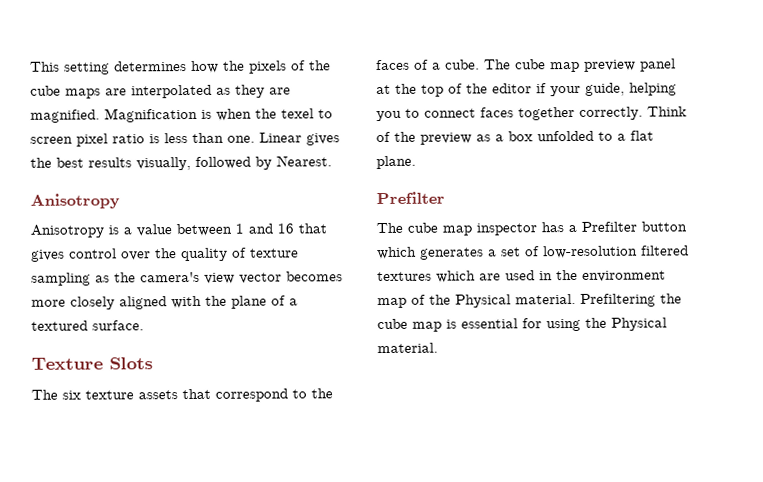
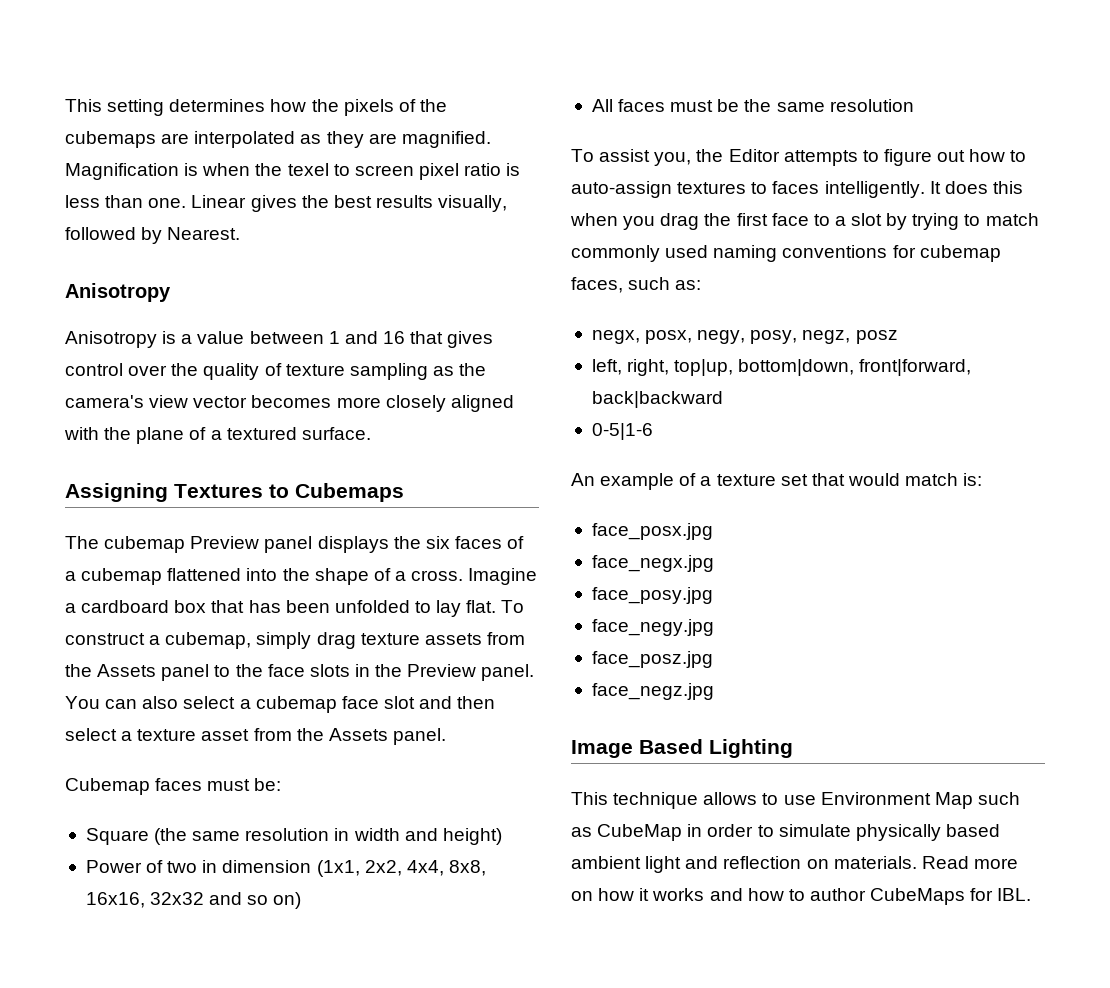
- This setting determines how the pixels of the cube maps are interpolated as they are magnified.
+ This setting determines how the pixels of the cubemaps are interpolated as they are magnified.
- Texture Slots
- The six texture assets that correspond to the faces of a cube. The cube map preview panel at the top of the editor if your guide, helping you to connect faces together correctly. Think of the preview as a box unfolded to a flat plane.
- Prefilter
- The cube map inspector has a Prefilter button which generates a set of low-resolution filtered textures which are used in the environment map of the Physical material. Prefiltering the cube map is essential for using the Physical material.
+ Assigning Textures to Cubemaps
+ The cubemap Preview panel displays the six faces of a cubemap flattened into the shape of a cross. Imagine a cardboard box that has been unfolded to lay flat. To construct a cubemap, simply drag texture assets from the Assets panel to the face slots in the Preview panel. You can also select a cubemap face slot and then select a texture asset from the Assets panel.
+ Cubemap faces must be:
+ Square (the same resolution in width and height)
+ Power of two in dimension (1x1, 2x2, 4x4, 8x8, 16x16, 32x32 and so on)
+ All faces must be the same resolution
+ To assist you, the Editor attempts to figure out how to auto-assign textures to faces intelligently. It does this when you drag the first face to a slot by trying to match commonly used naming conventions for cubemap faces, such as:
+ negx, posx, negy, posy, negz, posz
+ left, right, top|up, bottom|down, front|forward, back|backward
+ 0-5|1-6
+ An example of a texture set that would match is:
+ face_posx.jpg
+ face_negx.jpg
+ face_posy.jpg
+ face_negy.jpg
+ face_posz.jpg
+ face_negz.jpg
+ Image Based Lighting
+ This technique allows to use Environment Map such as CubeMap in order to simulate physically based ambient light and reflection on materials. Read more on how it works and how to author CubeMaps for IBL.

